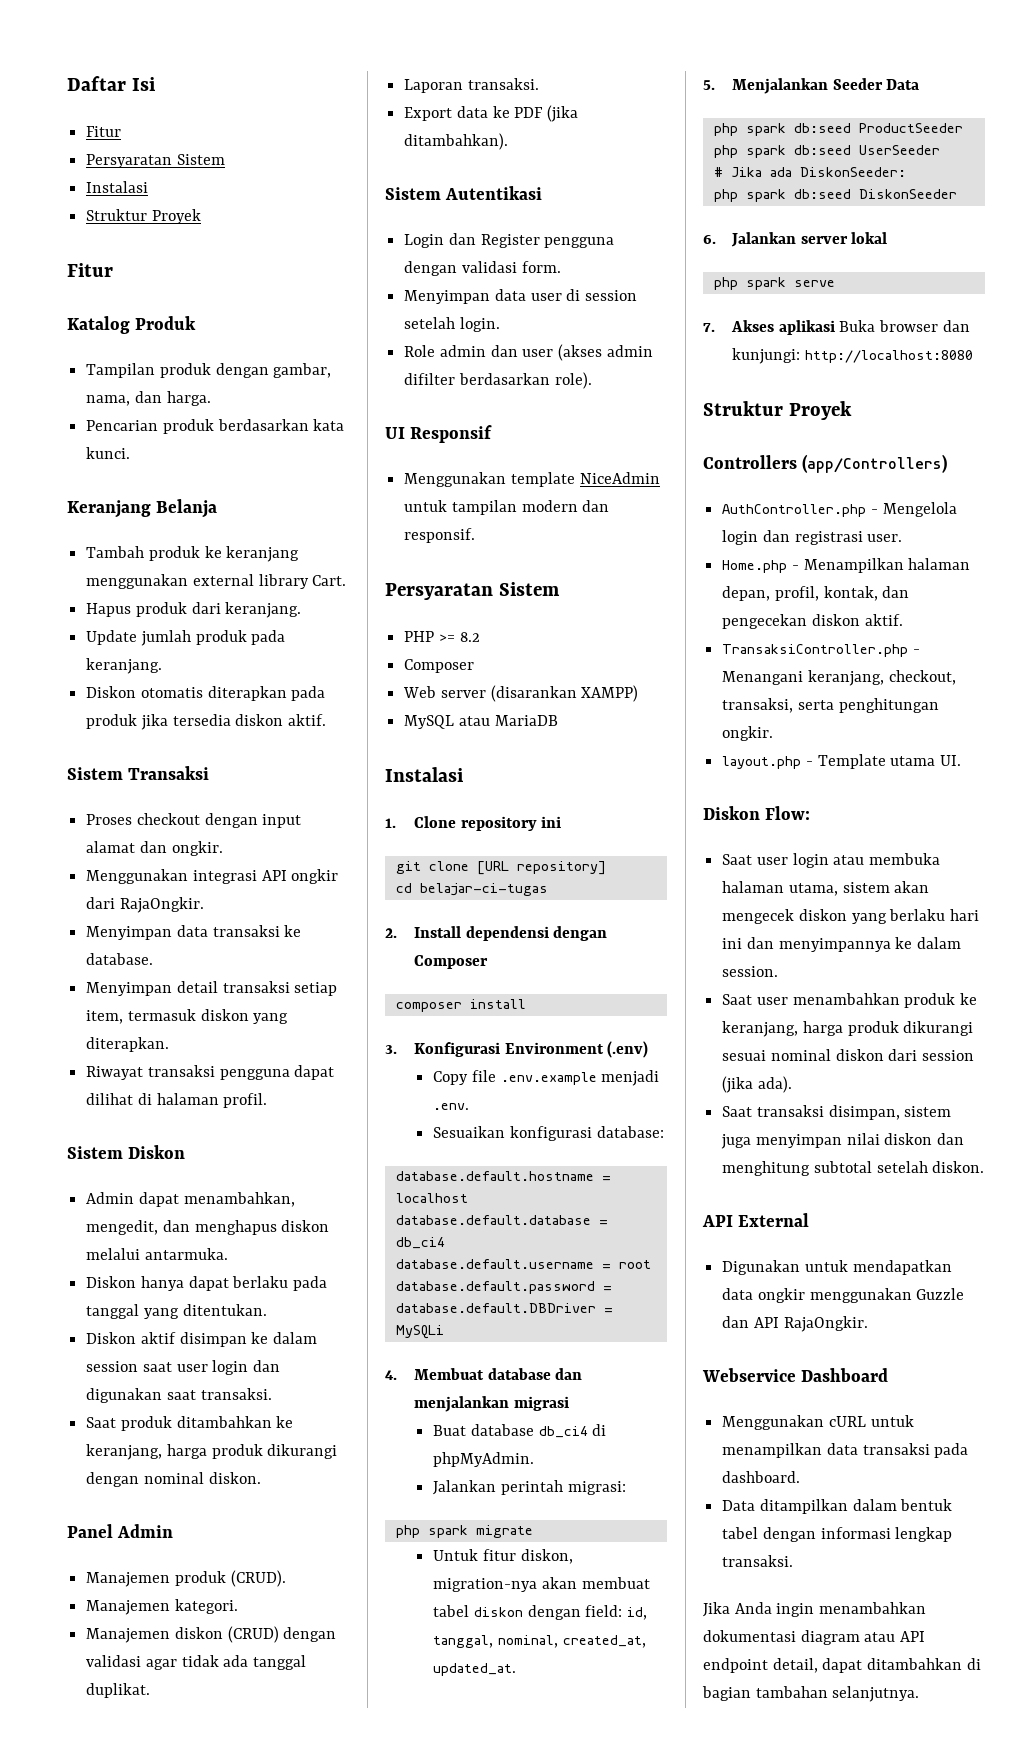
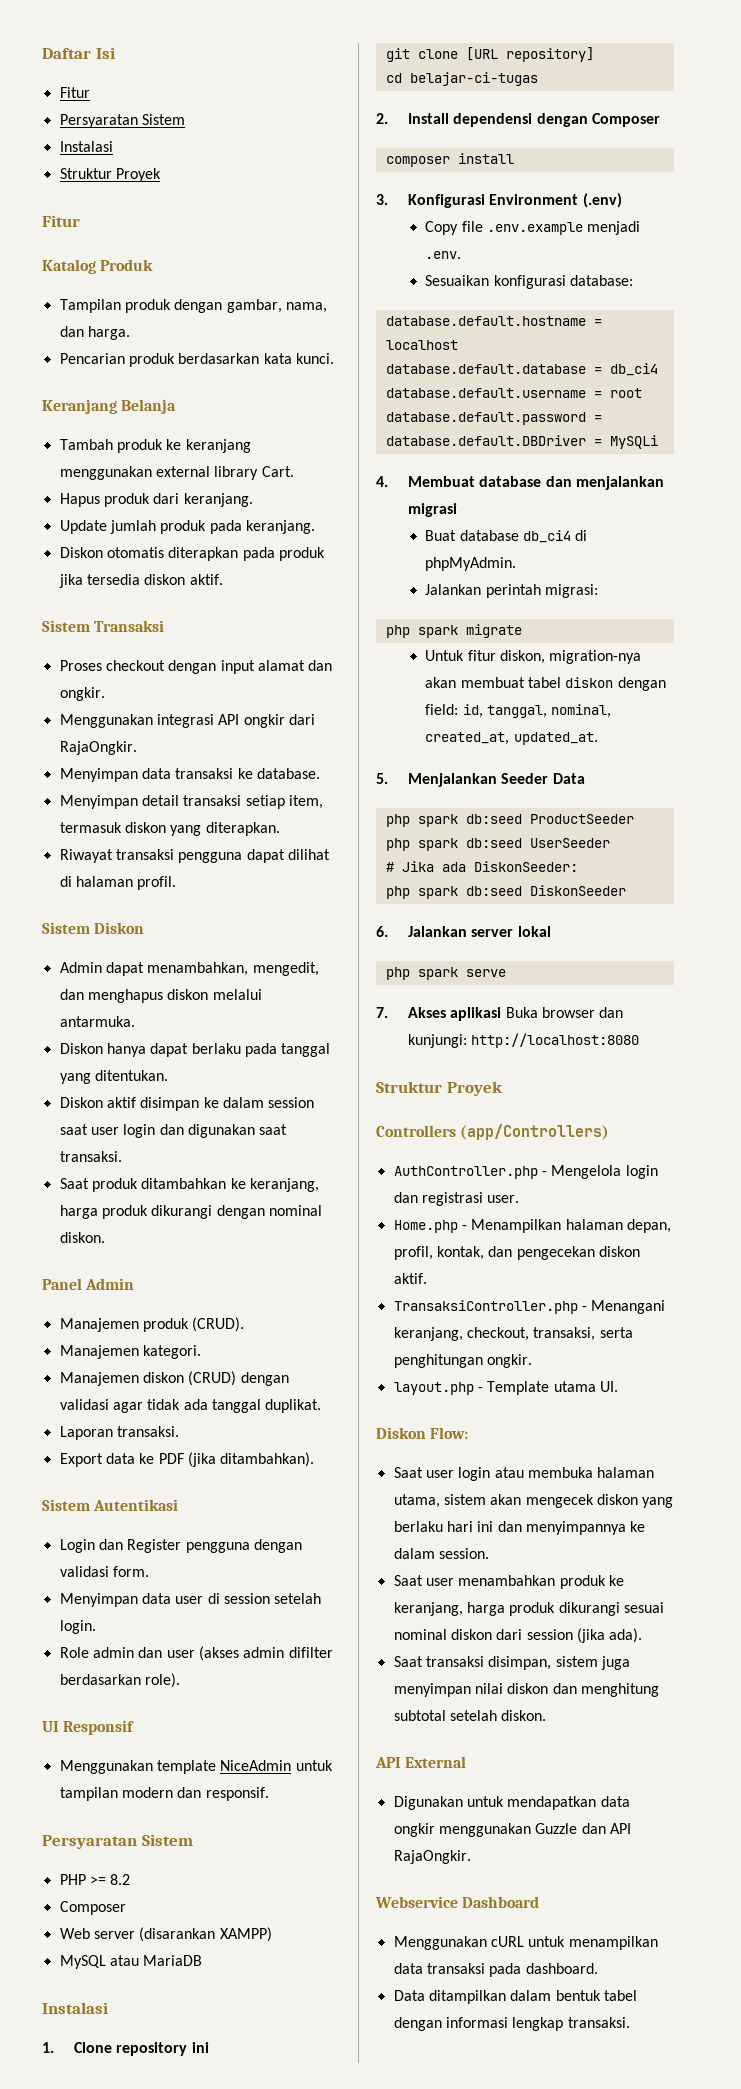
- Jika Anda ingin menambahkan dokumentasi diagram atau API endpoint detail, dapat ditambahkan di bagian tambahan selanjutnya.

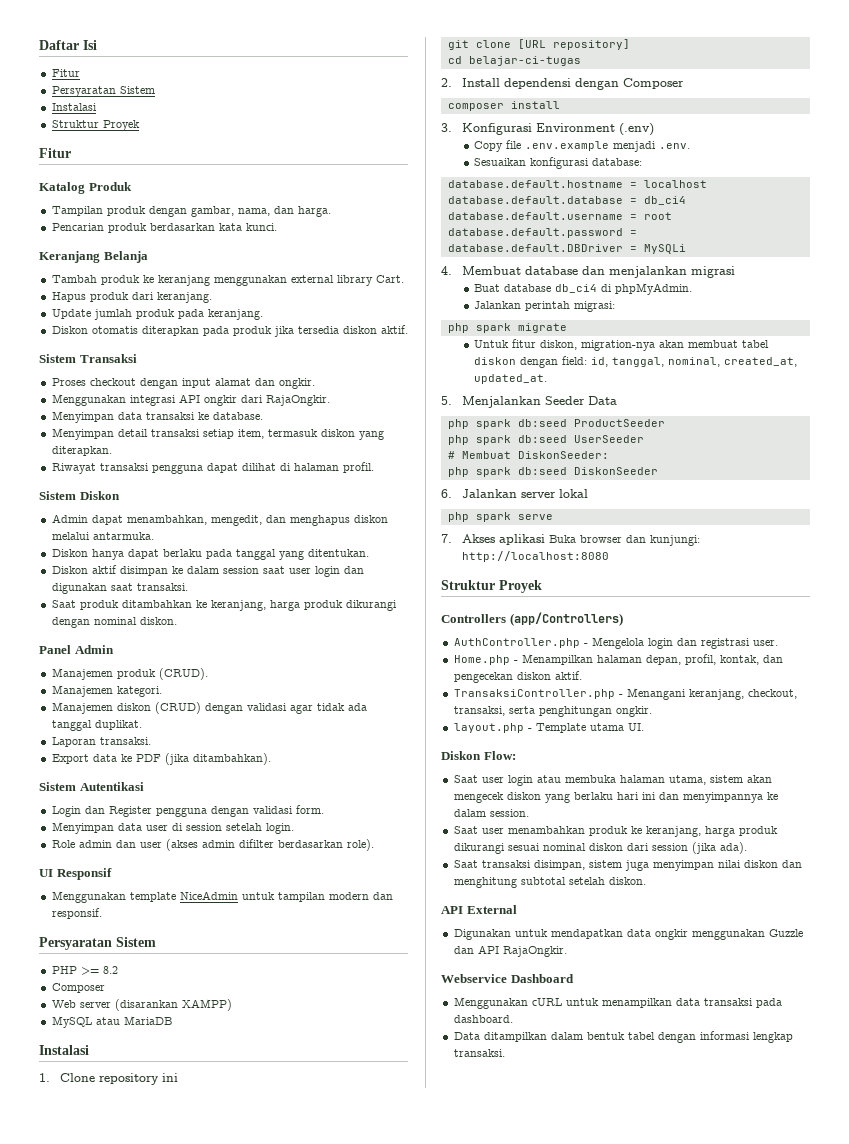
- # Jika ada DiskonSeeder:
+ # Membuat DiskonSeeder:

